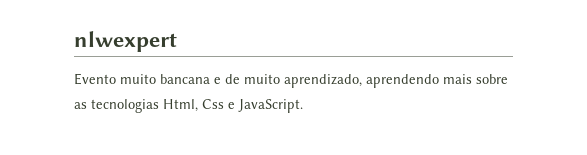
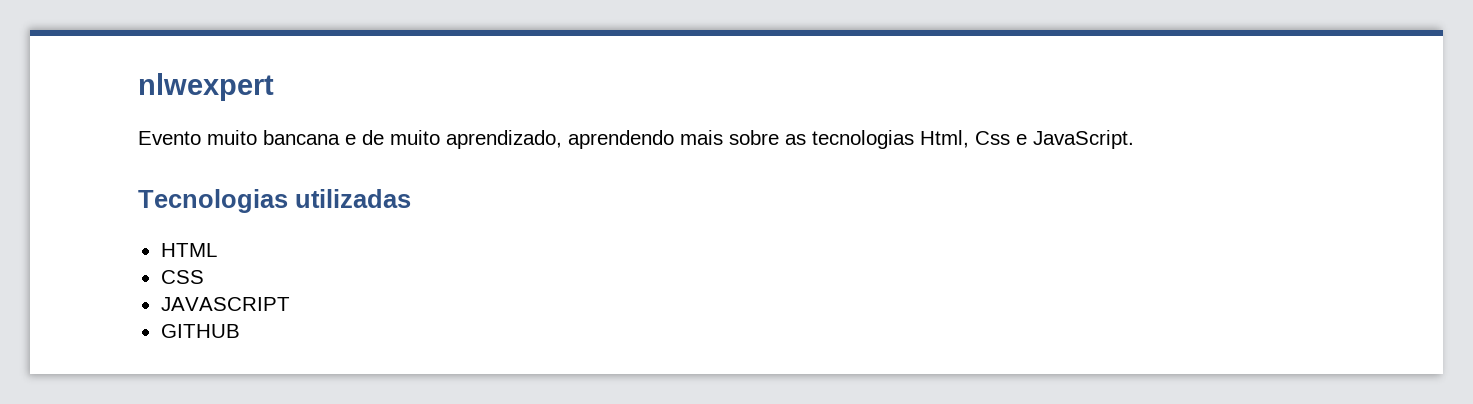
+ Tecnologias utilizadas
+ HTML
+ CSS
+ JAVASCRIPT
+ GITHUB

